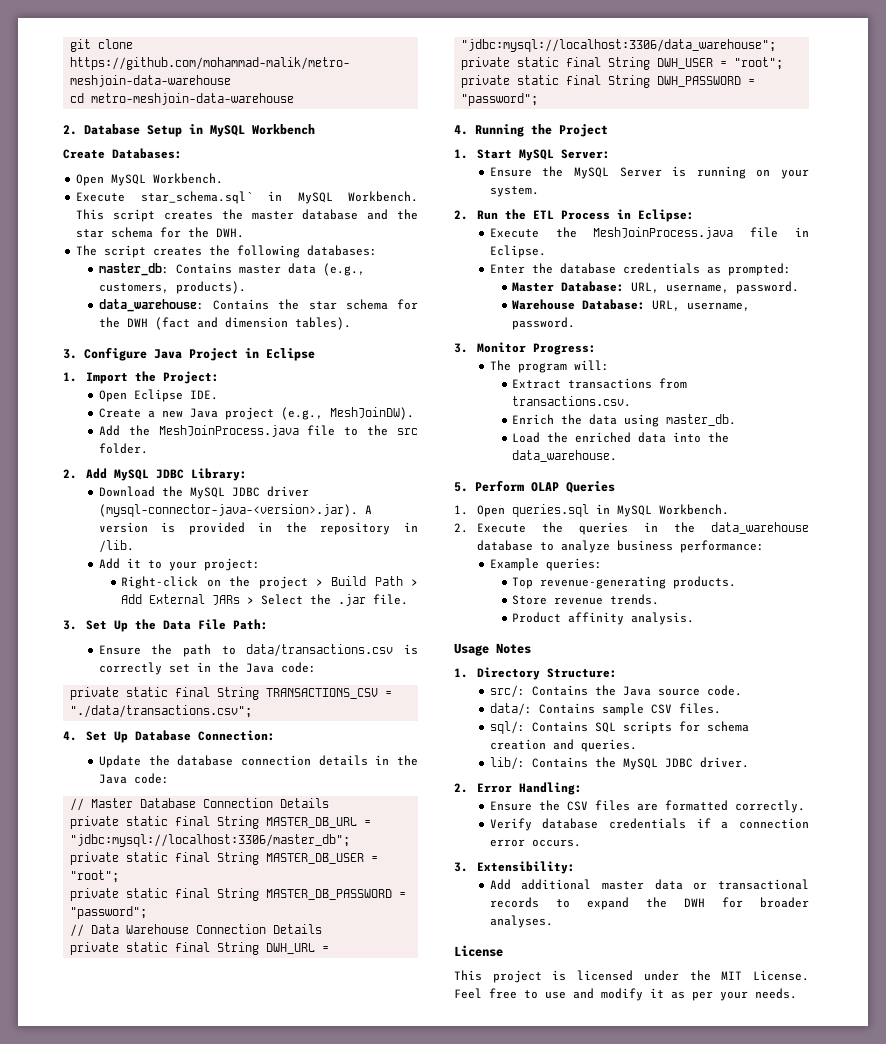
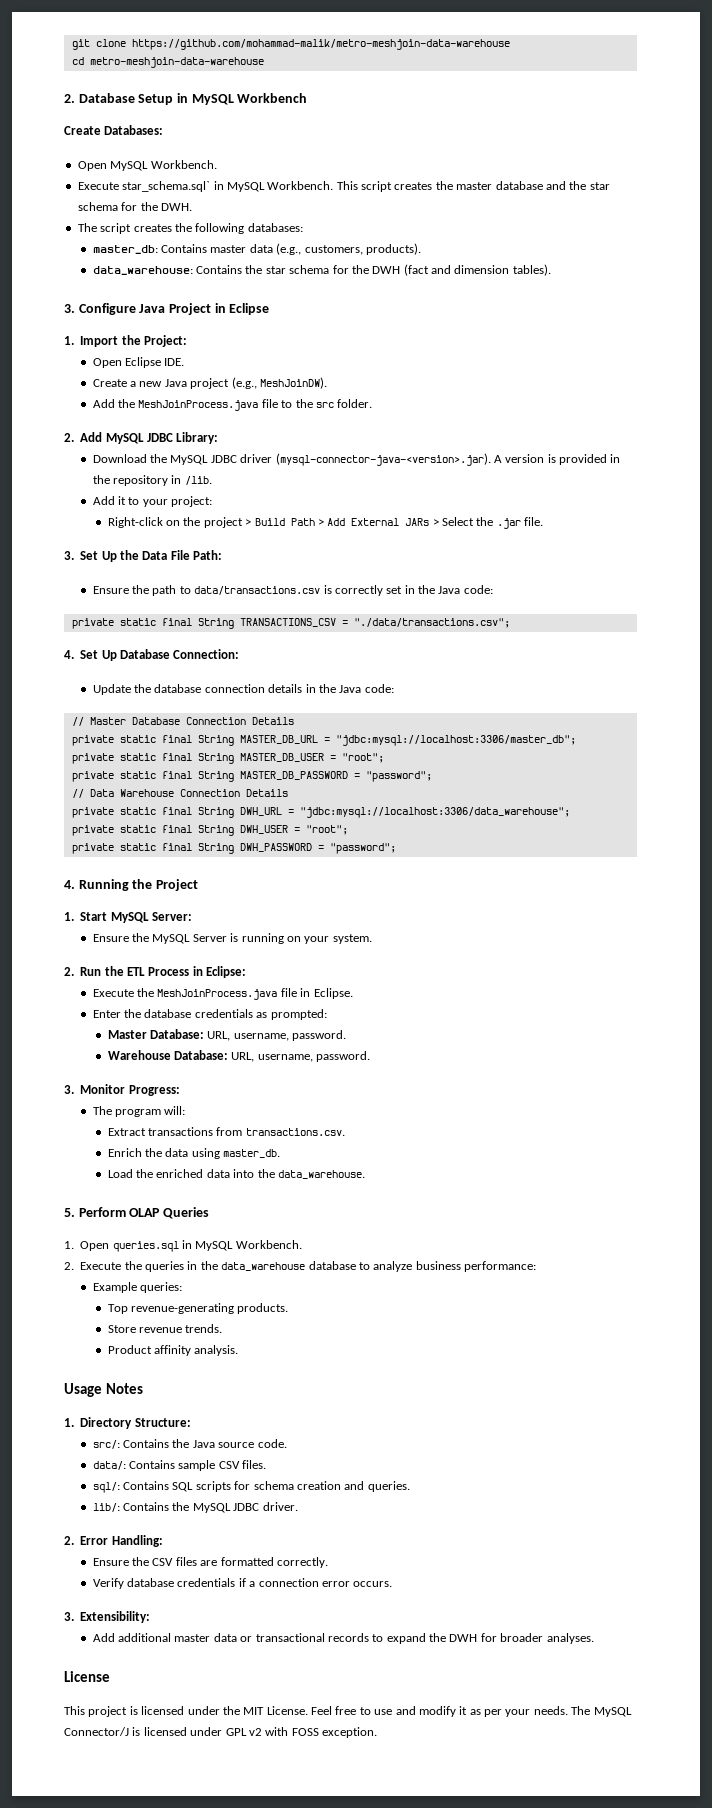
+ The MySQL Connector/J is licensed under GPL v2 with FOSS exception.

